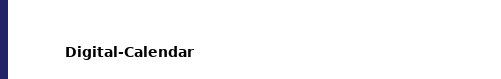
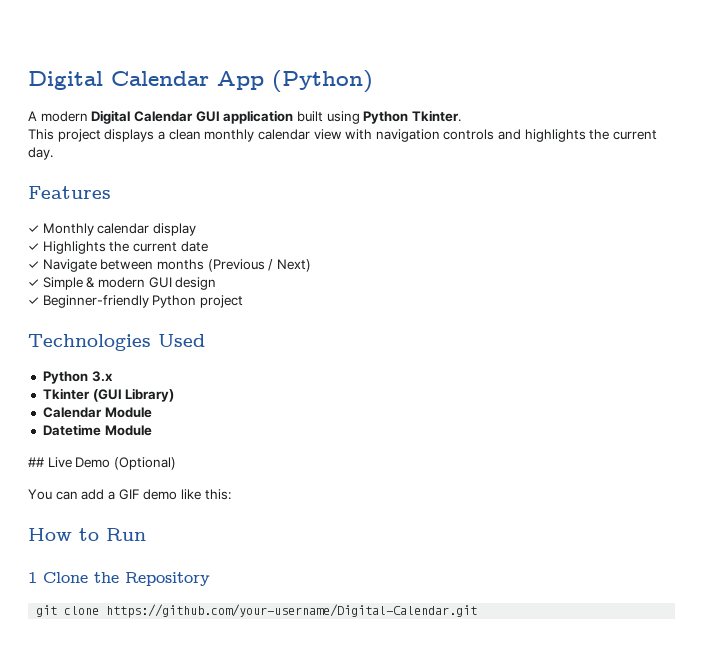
- Digital-Calendar
+ Digital Calendar App (Python)
+ A modern Digital Calendar GUI application built using Python Tkinter.
+ This project displays a clean monthly calendar view with navigation controls and highlights the current day.
+ Features
+ ✓ Monthly calendar display
+ ✓ Highlights the current date
+ ✓ Navigate between months (Previous / Next)
+ ✓ Simple & modern GUI design
+ ✓ Beginner-friendly Python project
+ Technologies Used
+ Python 3.x
+ Tkinter (GUI Library)
+ Calendar Module
+ Datetime Module
+ ## Live Demo (Optional)
+ You can add a GIF demo like this:
+ How to Run
+ 1 Clone the Repository
+ git clone https://github.com/your-username/Digital-Calendar.git

